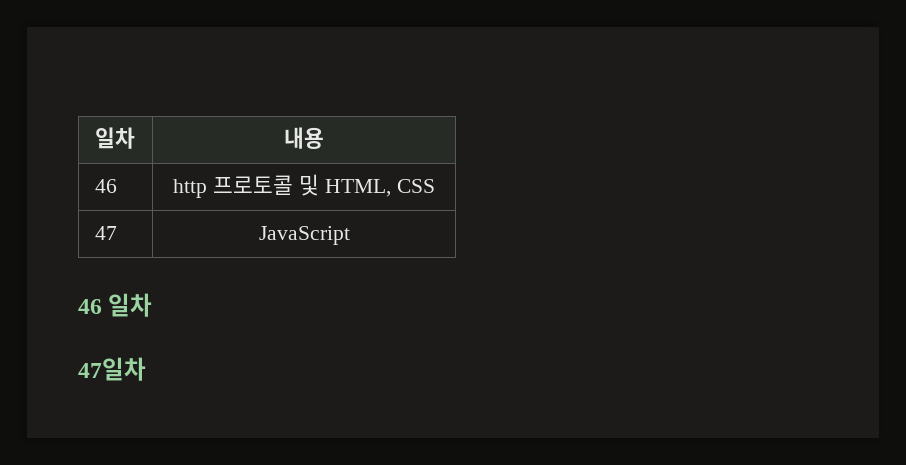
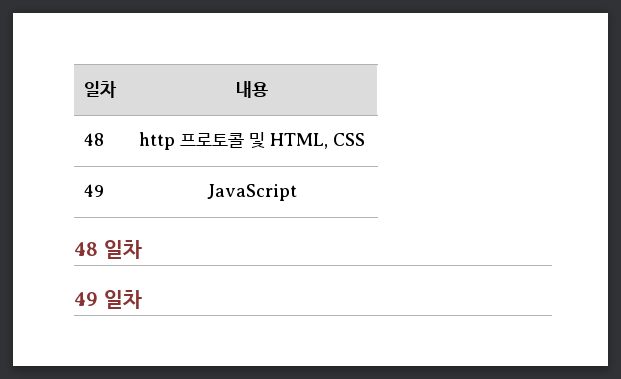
- 46 | http 프로토콜 및 HTML, CSS
+ 48 | http 프로토콜 및 HTML, CSS
- 47 | JavaScript
+ 49 | JavaScript
- 46 일차
+ 48 일차
- 47일차
+ 49 일차

